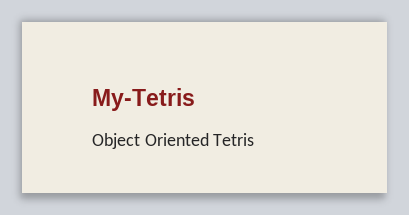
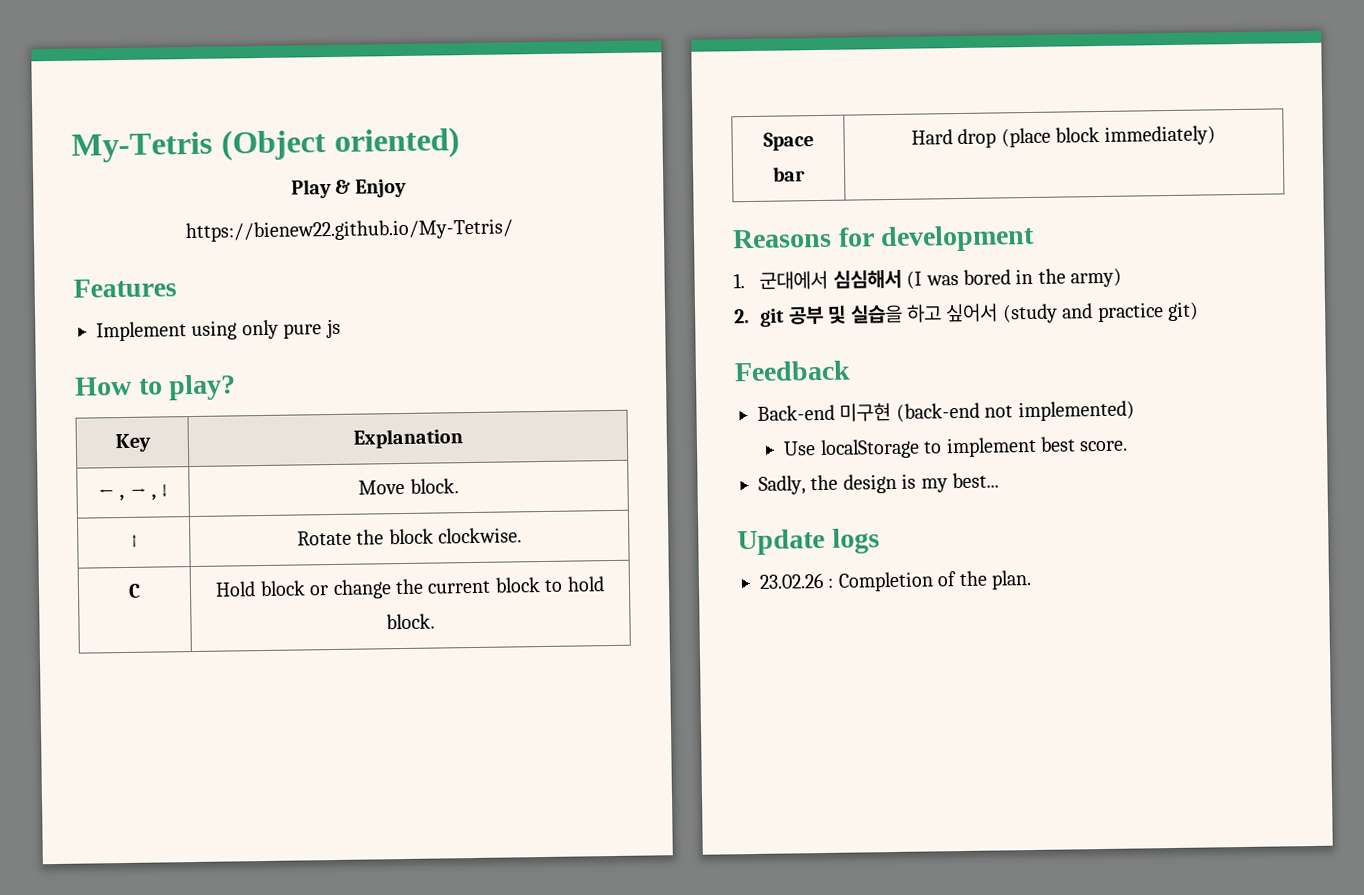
- My-Tetris
- Object Oriented Tetris
+ My-Tetris (Object oriented)
+ Play & Enjoy
+ https://bienew22.github.io/My-Tetris/
+ Features
+ Implement using only pure js
+ How to play?
+ Key | Explanation
+ ← , → , ↓ | Move block.
+ ↑ | Rotate the block clockwise.
+ C | Hold block or change the current block to hold block.
+ Space bar | Hard drop (place block immediately)
+ Reasons for development
+ 1. 군대에서 심심해서 (I was bored in the army)
+ 2. git 공부 및 실습을 하고 싶어서 (study and practice git)
+ Feedback
+ Back-end 미구현 (back-end not implemented)
+ Use localStorage to implement best score.
+ Sadly, the design is my best...
+ Update logs
+ 23.02.26 : Completion of the plan.

